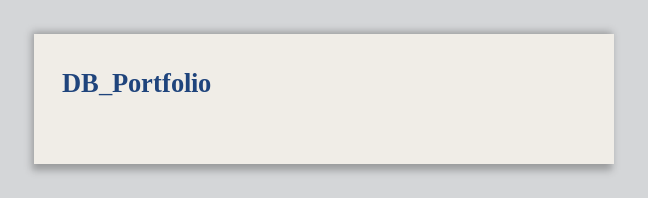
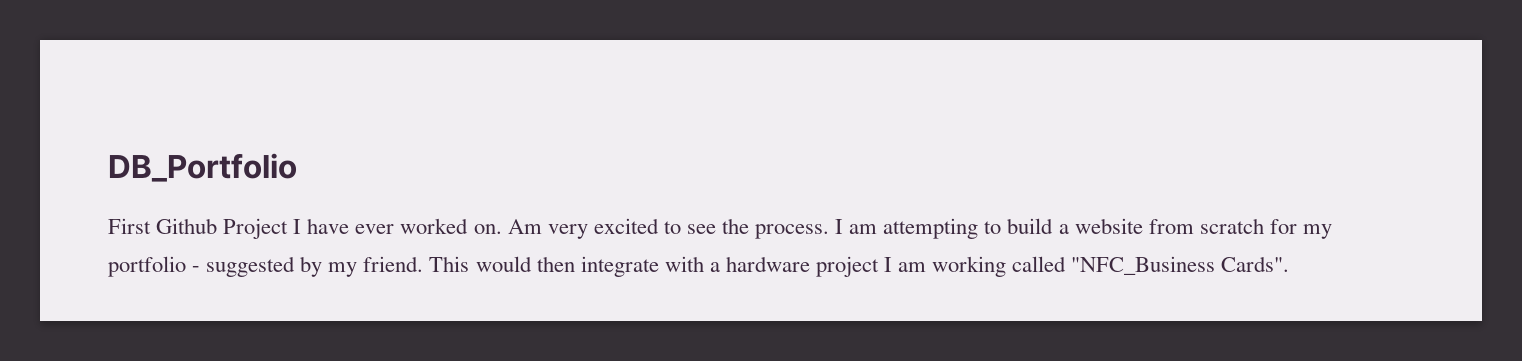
+ First Github Project I have ever worked on. Am very excited to see the process. I am attempting to build a website from scratch for my portfolio - suggested by my friend. This would then integrate with a hardware project I am working called "NFC_Business Cards".

